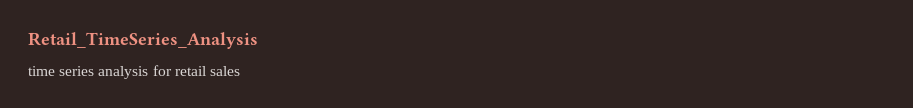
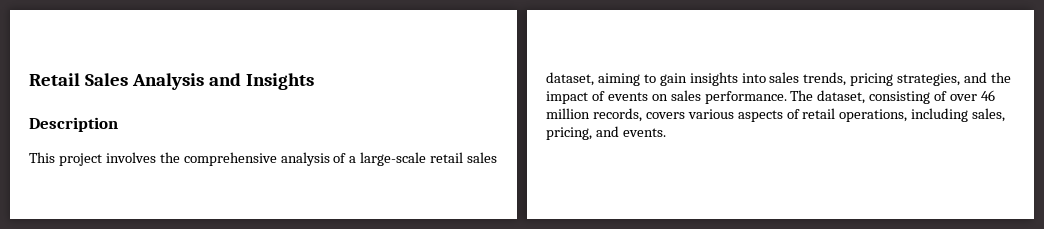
- Retail_TimeSeries_Analysis
- time series analysis for retail sales
+ Retail Sales Analysis and Insights
+ Description
+ This project involves the comprehensive analysis of a large-scale retail sales dataset, aiming to gain insights into sales trends, pricing strategies, and the impact of events on sales performance. The dataset, consisting of over 46 million records, covers various aspects of retail operations, including sales, pricing, and events.

